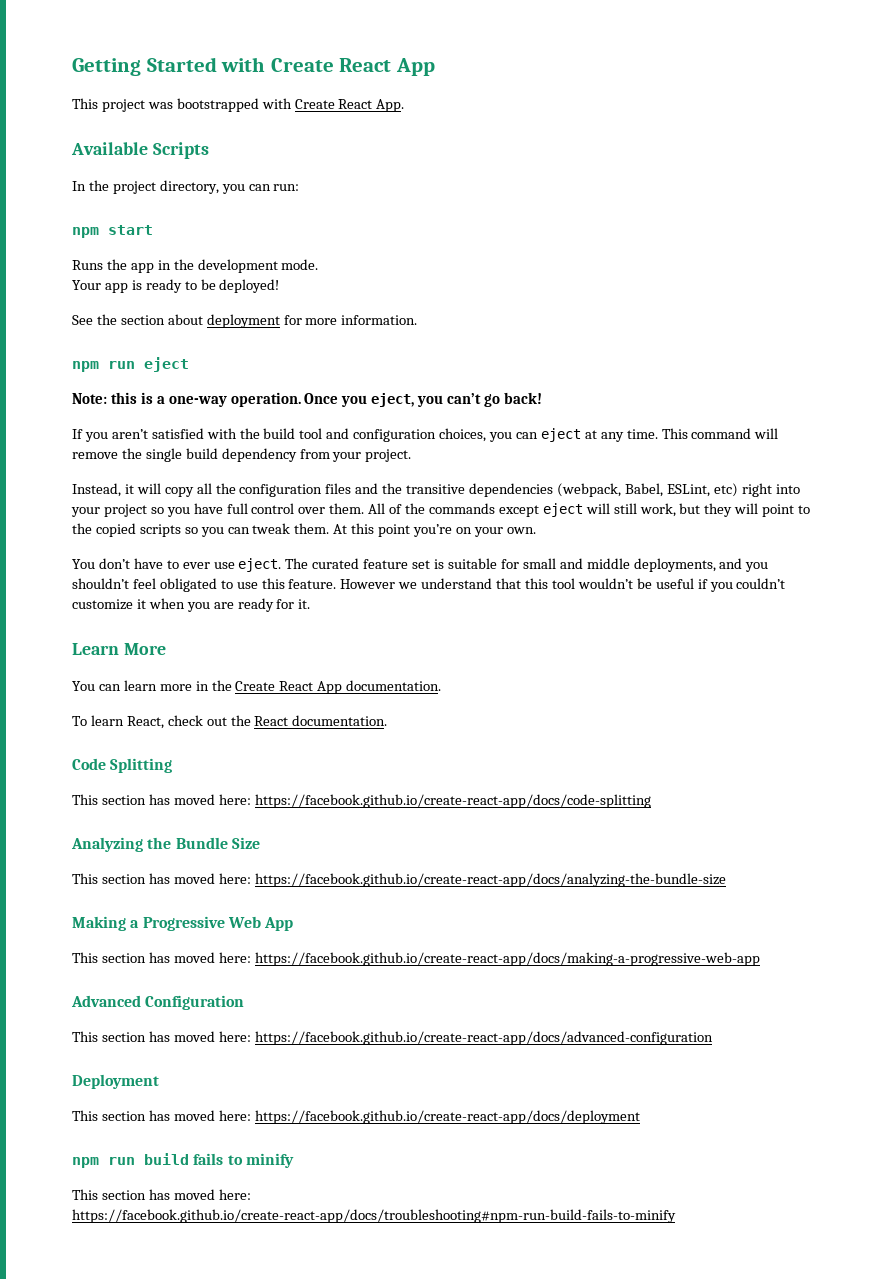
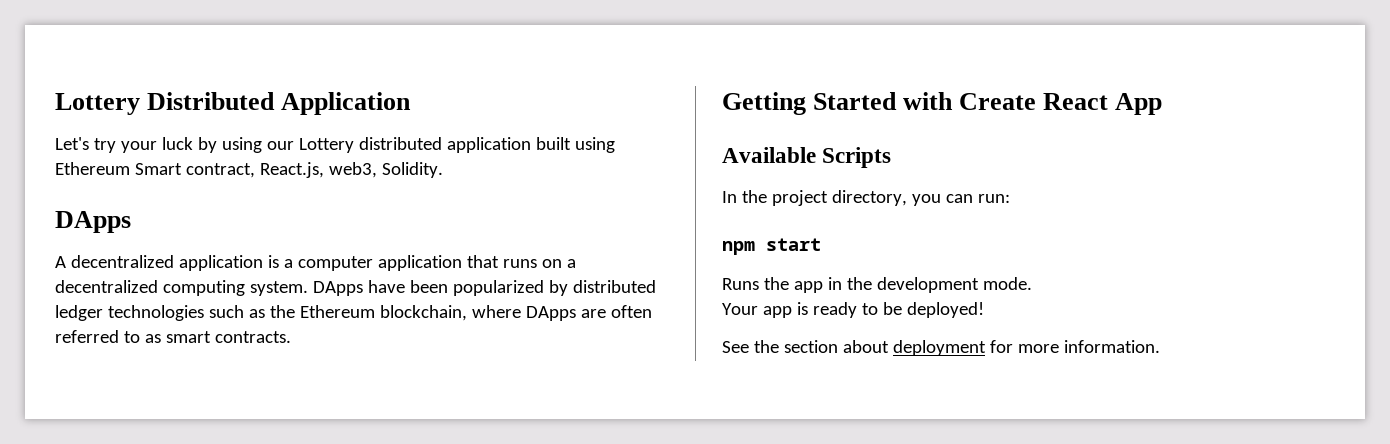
+ Lottery Distributed Application
+ Let's try your luck by using our Lottery distributed application built using Ethereum Smart contract, React.js, web3, Solidity.
+ DApps
+ A decentralized application is a computer application that runs on a decentralized computing system. DApps have been popularized by distributed ledger technologies such as the Ethereum blockchain, where DApps are often referred to as smart contracts.
- This project was bootstrapped with Create React App.
- npm run eject
- Note: this is a one-way operation. Once you eject, you can’t go back!
- If you aren’t satisfied with the build tool and configuration choices, you can eject at any time. This command will remove the single build dependency from your project.
- Instead, it will copy all the configuration files and the transitive dependencies (webpack, Babel, ESLint, etc) right into your project so you have full control over them. All of the commands except eject will still work, but they will point to the copied scripts so you can tweak them. At this point you’re on your own.
- You don’t have to ever use eject. The curated feature set is suitable for small and middle deployments, and you shouldn’t feel obligated to use this feature. However we understand that this tool wouldn’t be useful if you couldn’t customize it when you are ready for it.
- Learn More
- You can learn more in the Create React App documentation.
- To learn React, check out the React documentation.
- Code Splitting
- This section has moved here: https://facebook.github.io/create-react-app/docs/code-splitting
- Analyzing the Bundle Size
- This section has moved here: https://facebook.github.io/create-react-app/docs/analyzing-the-bundle-size
- Making a Progressive Web App
- This section has moved here: https://facebook.github.io/create-react-app/docs/making-a-progressive-web-app
- Advanced Configuration
- This section has moved here: https://facebook.github.io/create-react-app/docs/advanced-configuration
- Deployment
- This section has moved here: https://facebook.github.io/create-react-app/docs/deployment
- npm run build fails to minify
- This section has moved here: https://facebook.github.io/create-react-app/docs/troubleshooting#npm-run-build-fails-to-minify

